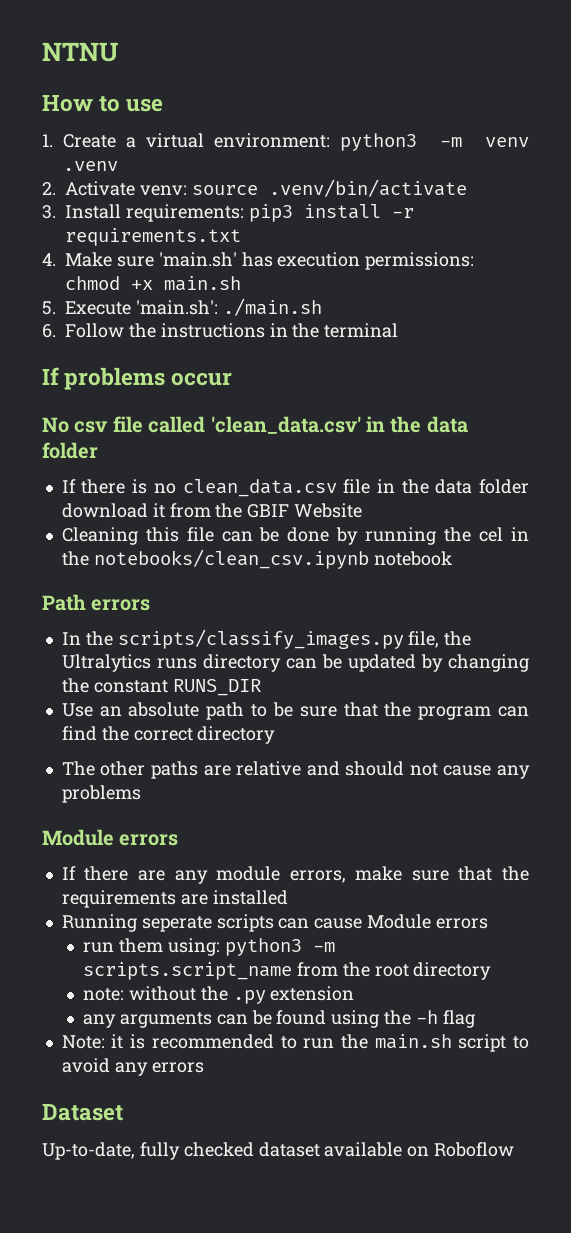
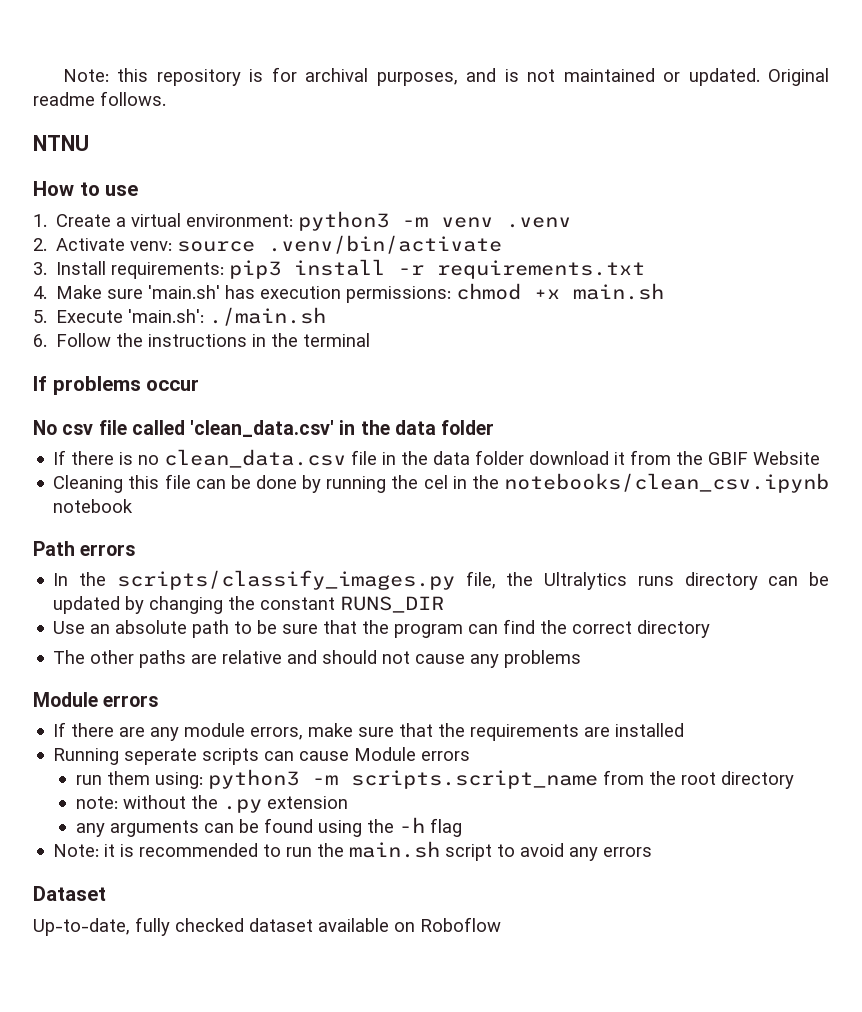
+ Note: this repository is for archival purposes, and is not maintained or updated. Original readme follows.

